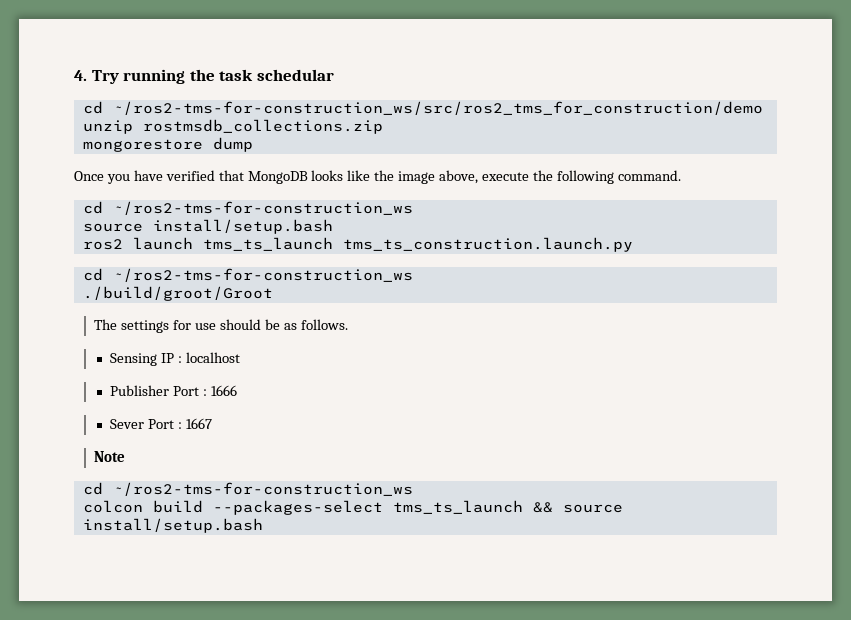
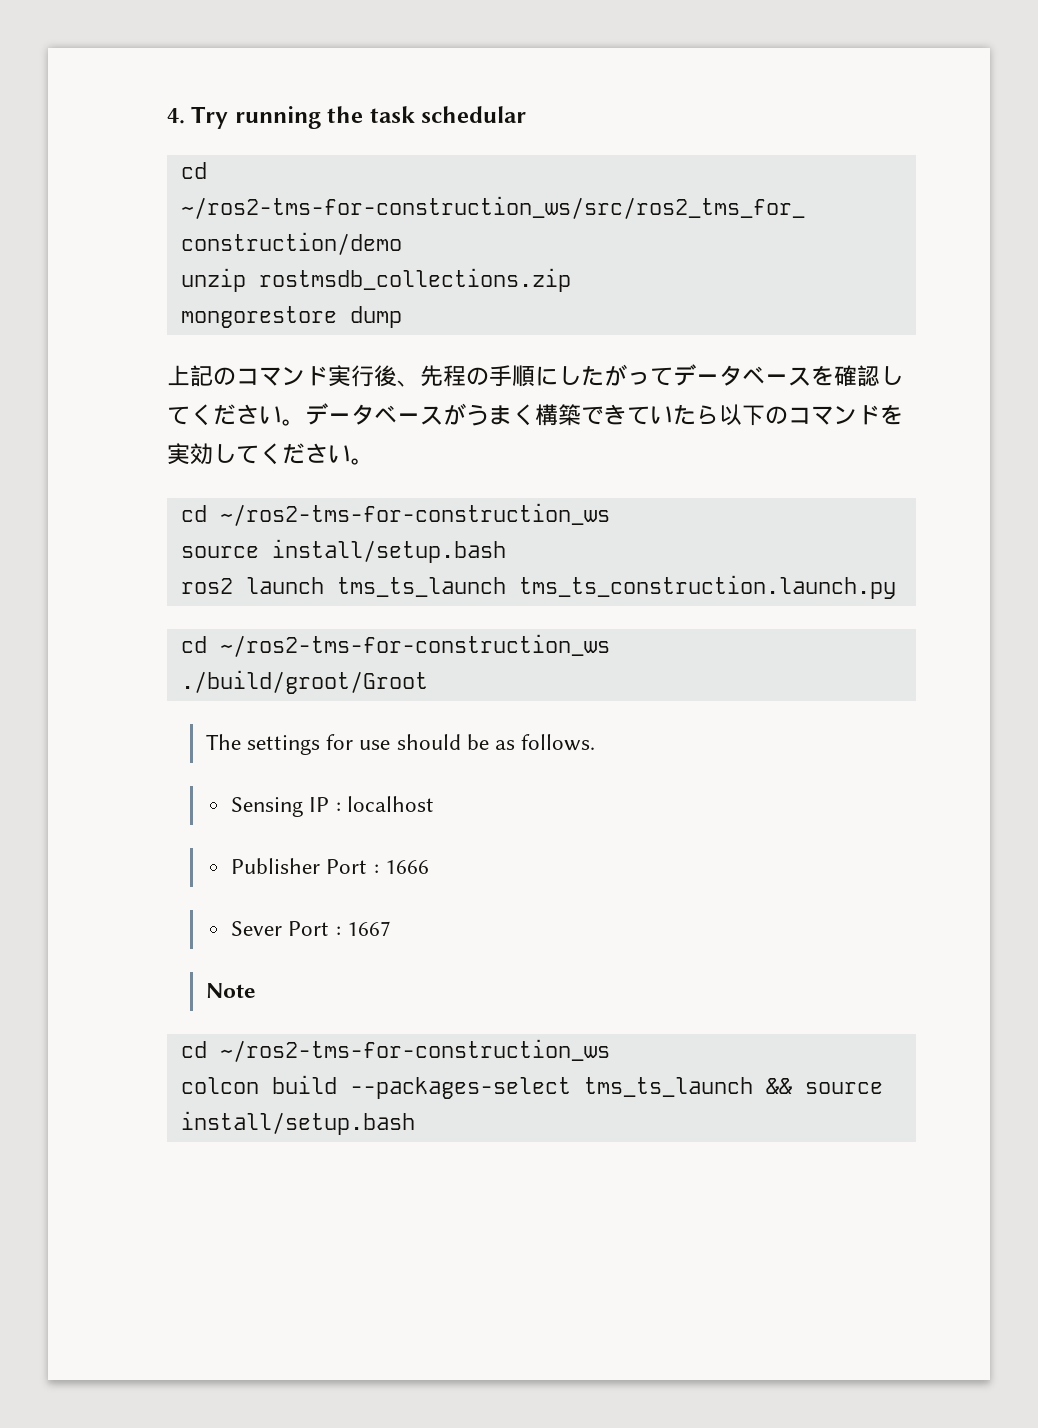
- Once you have verified that MongoDB looks like the image above, execute the following command.
+ 上記のコマンド実行後、先程の手順にしたがってデータベースを確認してください。データベースがうまく構築できていたら以下のコマンドを実効してください。

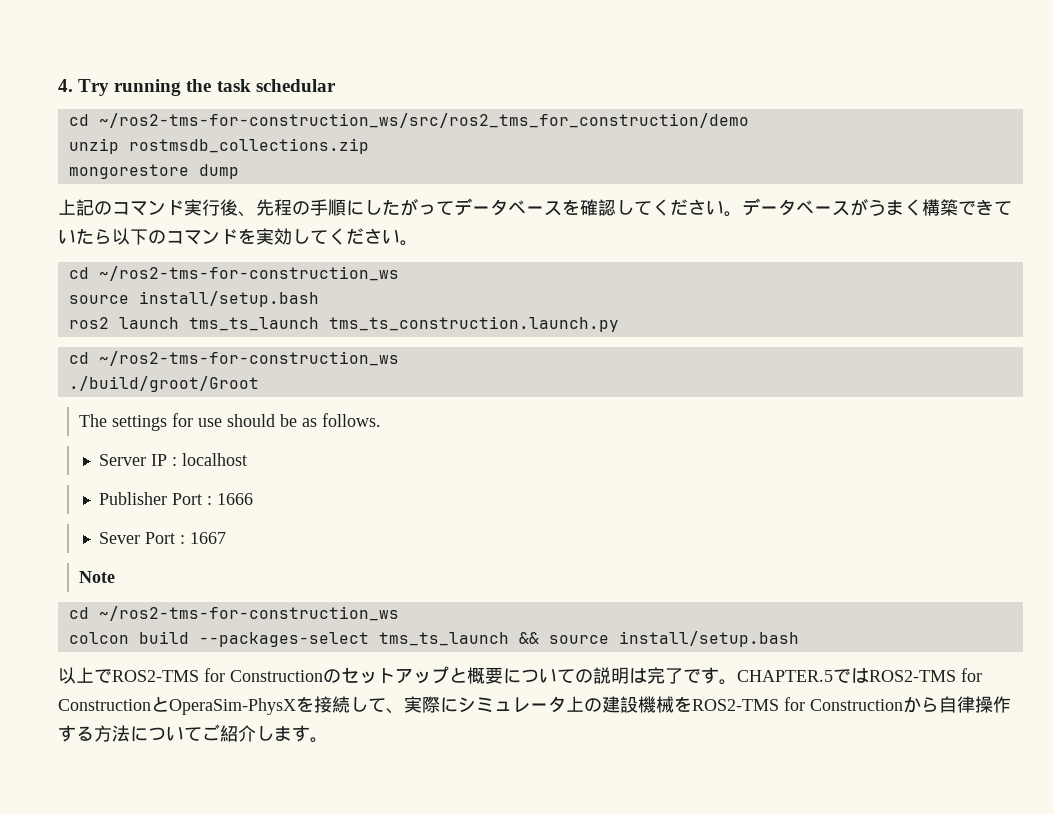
- Sensing IP : localhost
+ Server IP : localhost
+ 以上でROS2-TMS for Constructionのセットアップと概要についての説明は完了です。CHAPTER.5ではROS2-TMS for ConstructionとOperaSim-PhysXを接続して、実際にシミュレータ上の建設機械をROS2-TMS for Constructionから自律操作する方法についてご紹介します。

